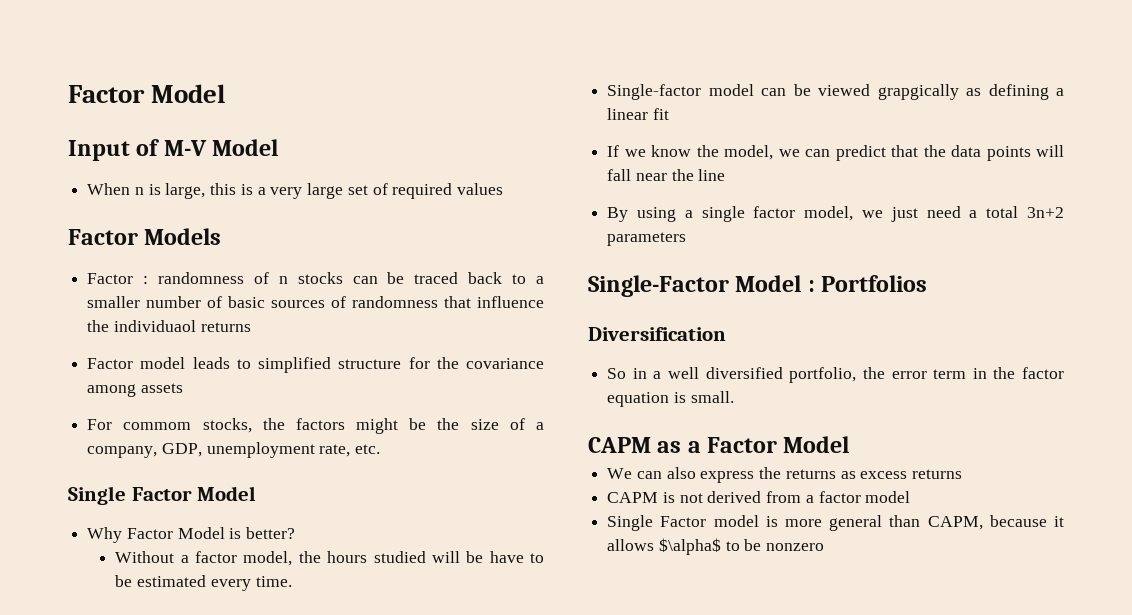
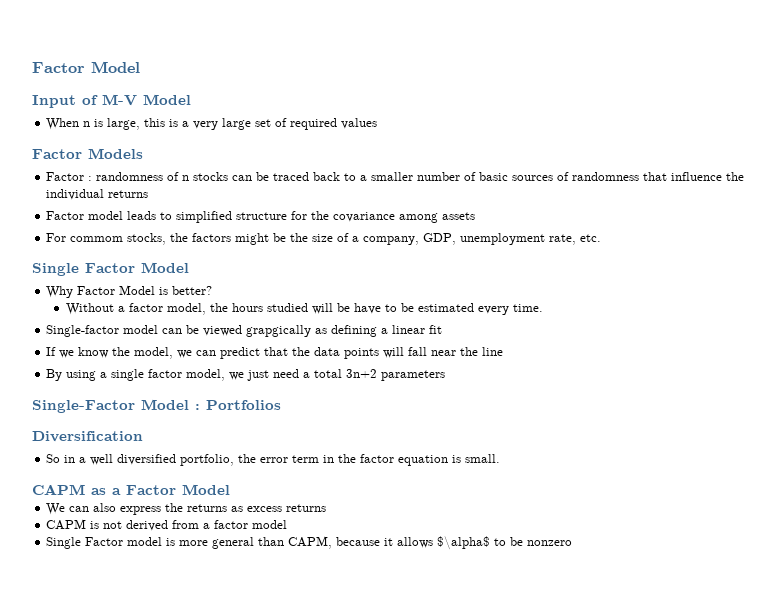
- Factor : randomness of n stocks can be traced back to a smaller number of basic sources of randomness that influence the individuaol returns
+ Factor : randomness of n stocks can be traced back to a smaller number of basic sources of randomness that influence the individual returns

